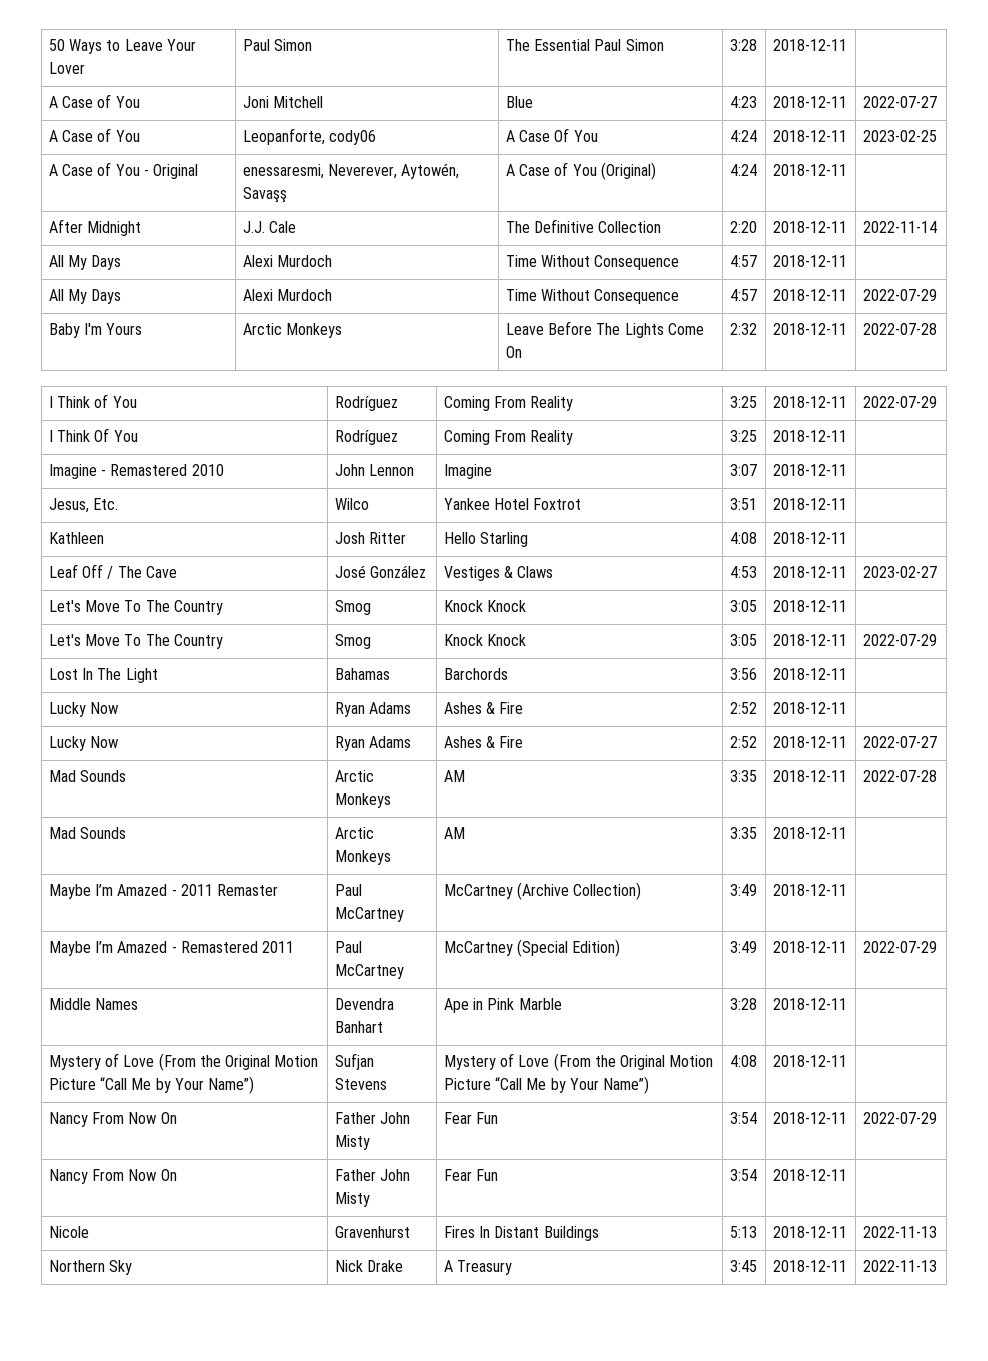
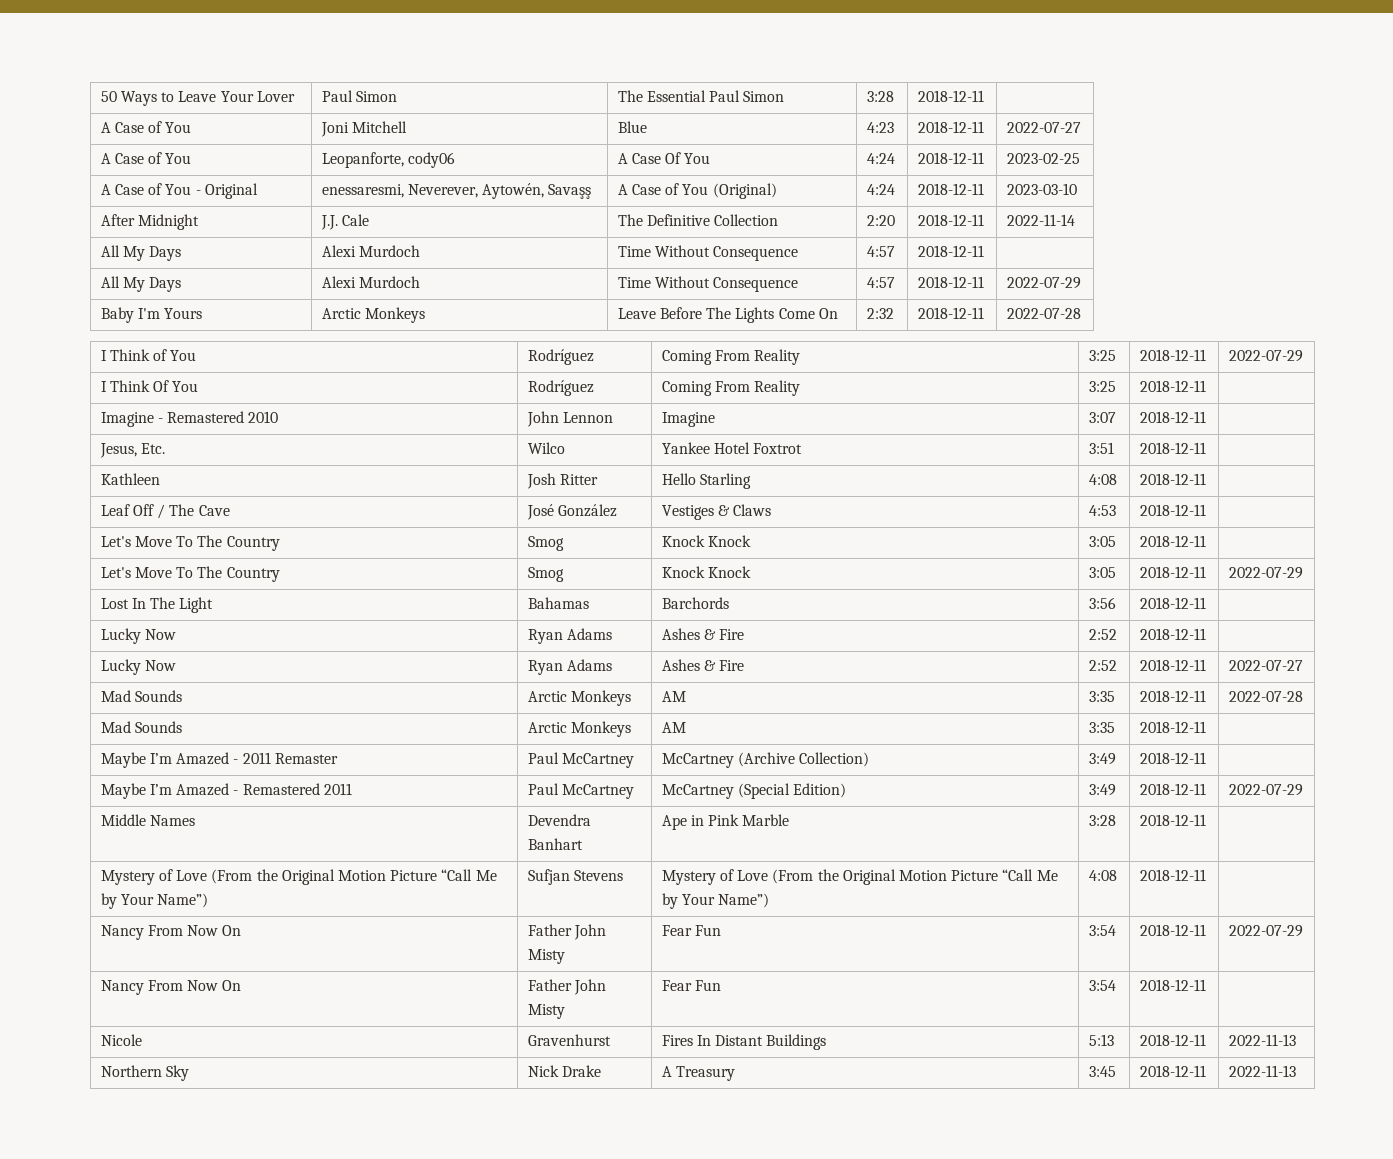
- A Case of You - Original | enessaresmi, Neverever, Aytowén, Savaşş | A Case of You (Original) | 4:24 | 2018-12-11 |
+ A Case of You - Original | enessaresmi, Neverever, Aytowén, Savaşş | A Case of You (Original) | 4:24 | 2018-12-11 | 2023-03-10
- Leaf Off / The Cave | José González | Vestiges & Claws | 4:53 | 2018-12-11 | 2023-02-27
+ Leaf Off / The Cave | José González | Vestiges & Claws | 4:53 | 2018-12-11 |

